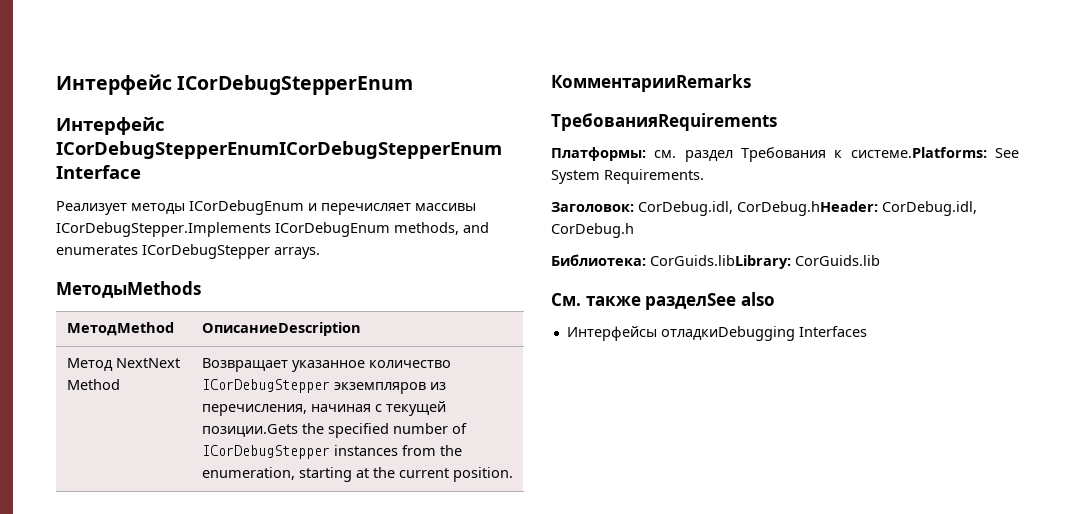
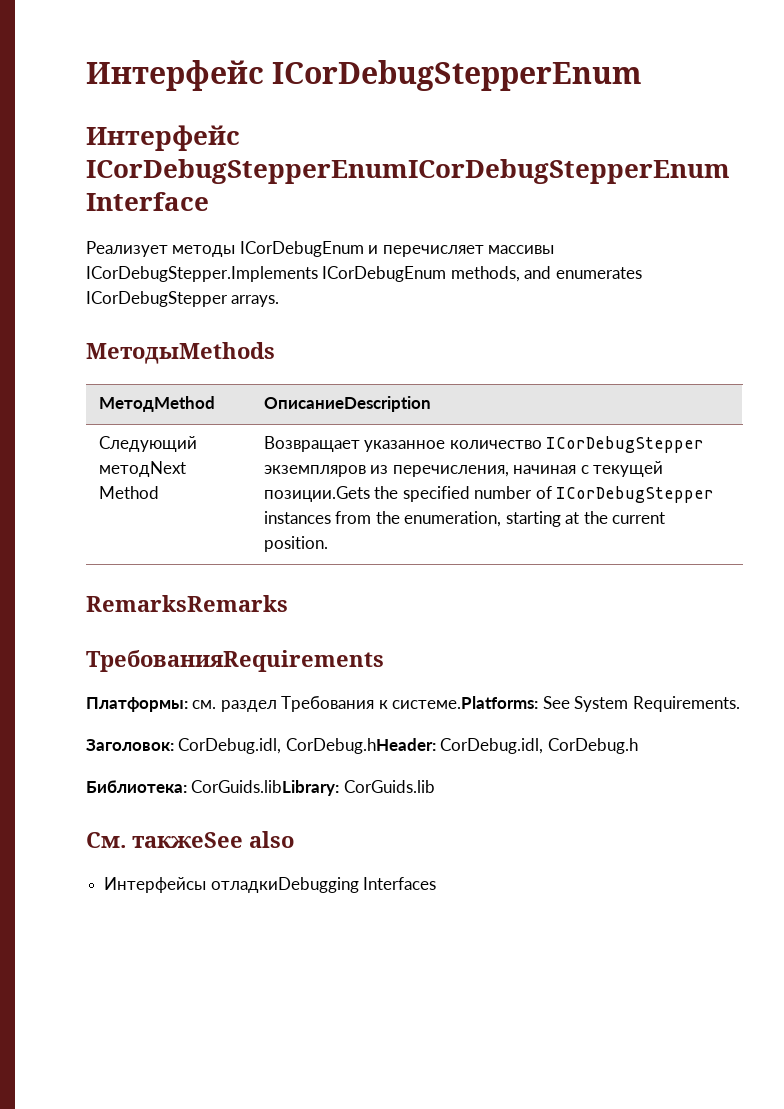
- Метод NextNext Method | Возвращает указанное количество ICorDebugStepper экземпляров из перечисления, начиная с текущей позиции.Gets the specified number of ICorDebugStepper instances from the enumeration, starting at the current position.
+ Следующий методNext Method | Возвращает указанное количество ICorDebugStepper экземпляров из перечисления, начиная с текущей позиции.Gets the specified number of ICorDebugStepper instances from the enumeration, starting at the current position.
- КомментарииRemarks
+ RemarksRemarks
- См. также разделSee also
+ См. такжеSee also

